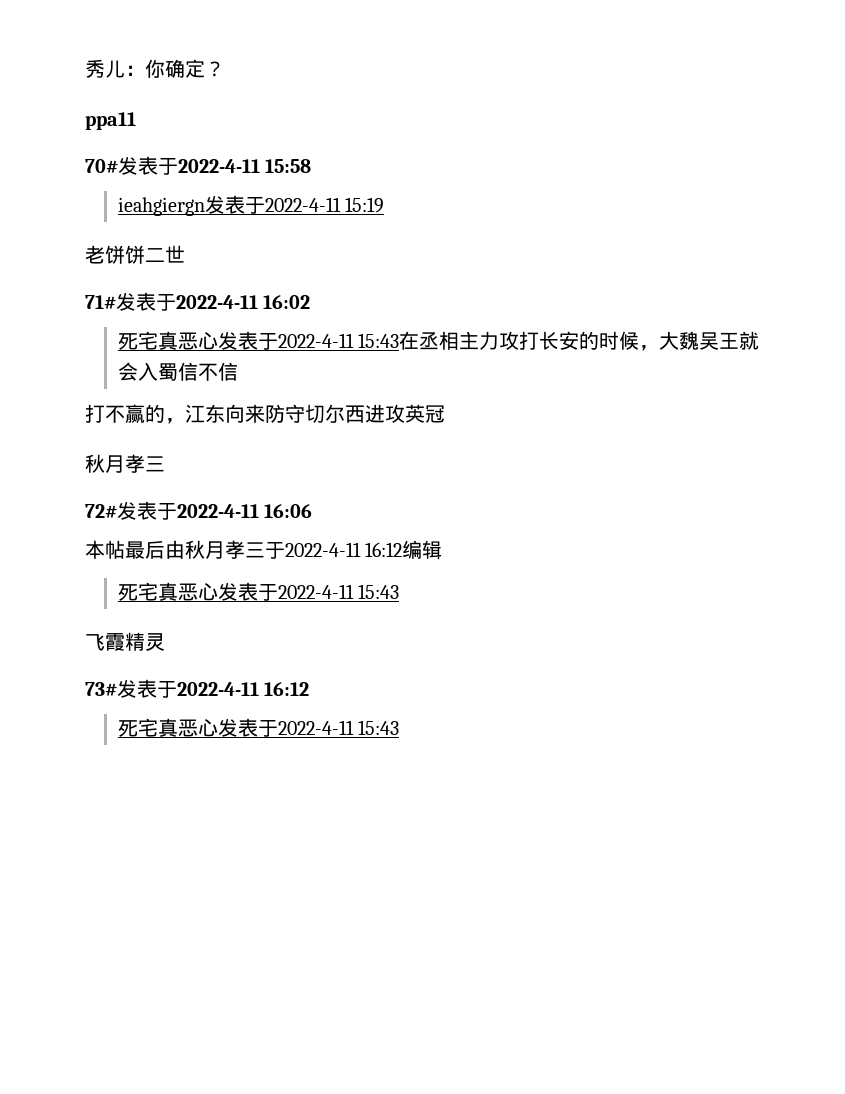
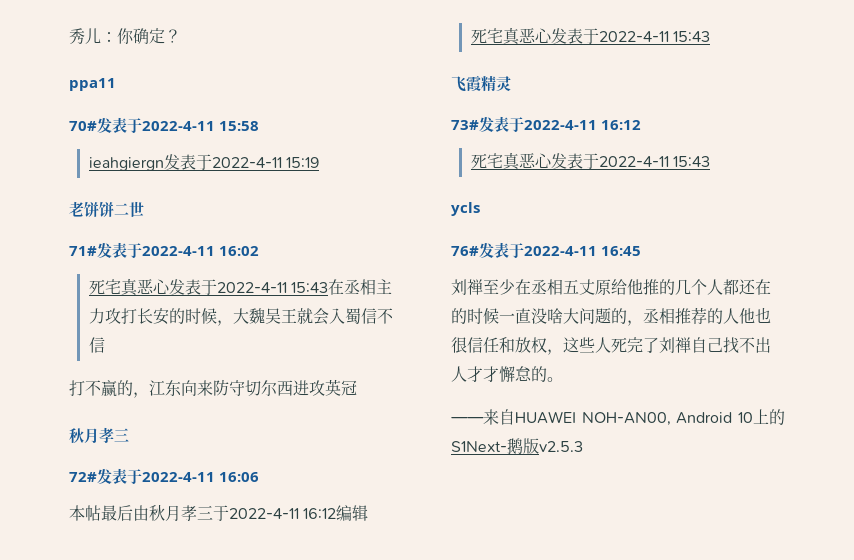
+ ycls
+ 76#发表于2022-4-11 16:45
+ 刘禅至少在丞相五丈原给他推的几个人都还在的时候一直没啥大问题的，丞相推荐的人他也很信任和放权，这些人死完了刘禅自己找不出人才才懈怠的。
+ ——来自HUAWEI NOH-AN00, Android 10上的S1Next-鹅版v2.5.3

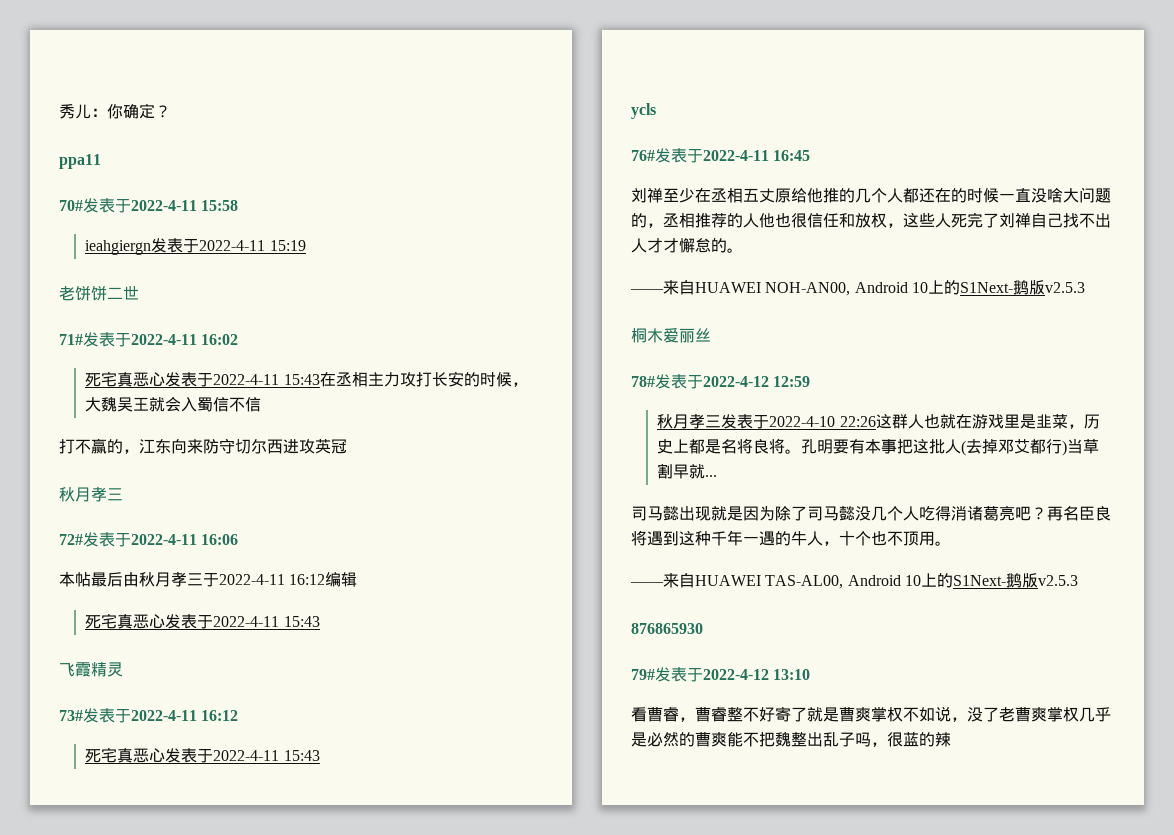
+ 桐木爱丽丝
+ 78#发表于2022-4-12 12:59
+ 秋月孝三发表于2022-4-10 22:26这群人也就在游戏里是韭菜，历史上都是名将良将。孔明要有本事把这批人(去掉邓艾都行)当草割早就...
+ 司马懿出现就是因为除了司马懿没几个人吃得消诸葛亮吧？再名臣良将遇到这种千年一遇的牛人，十个也不顶用。
+ ——来自HUAWEI TAS-AL00, Android 10上的S1Next-鹅版v2.5.3
+ 876865930
+ 79#发表于2022-4-12 13:10
+ 看曹睿，曹睿整不好寄了就是曹爽掌权不如说，没了老曹爽掌权几乎是必然的曹爽能不把魏整出乱子吗，很蓝的辣

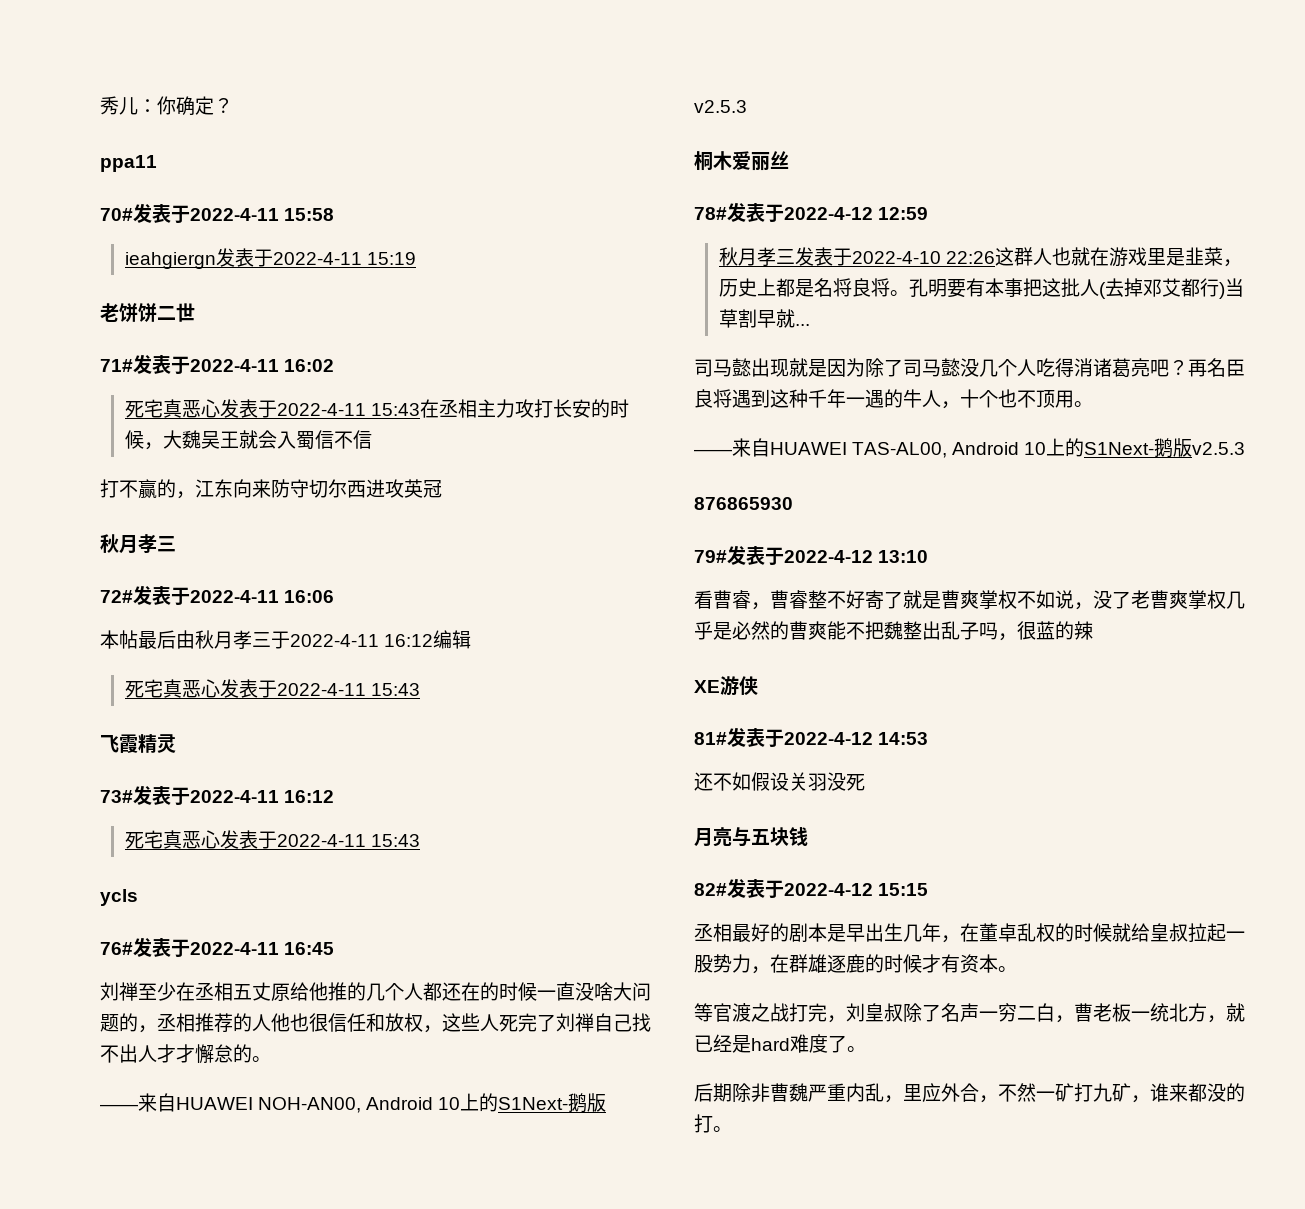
+ XE游侠
+ 81#发表于2022-4-12 14:53
+ 还不如假设关羽没死
+ 月亮与五块钱
+ 82#发表于2022-4-12 15:15
+ 丞相最好的剧本是早出生几年，在董卓乱权的时候就给皇叔拉起一股势力，在群雄逐鹿的时候才有资本。
+ 等官渡之战打完，刘皇叔除了名声一穷二白，曹老板一统北方，就已经是hard难度了。
+ 后期除非曹魏严重内乱，里应外合，不然一矿打九矿，谁来都没的打。

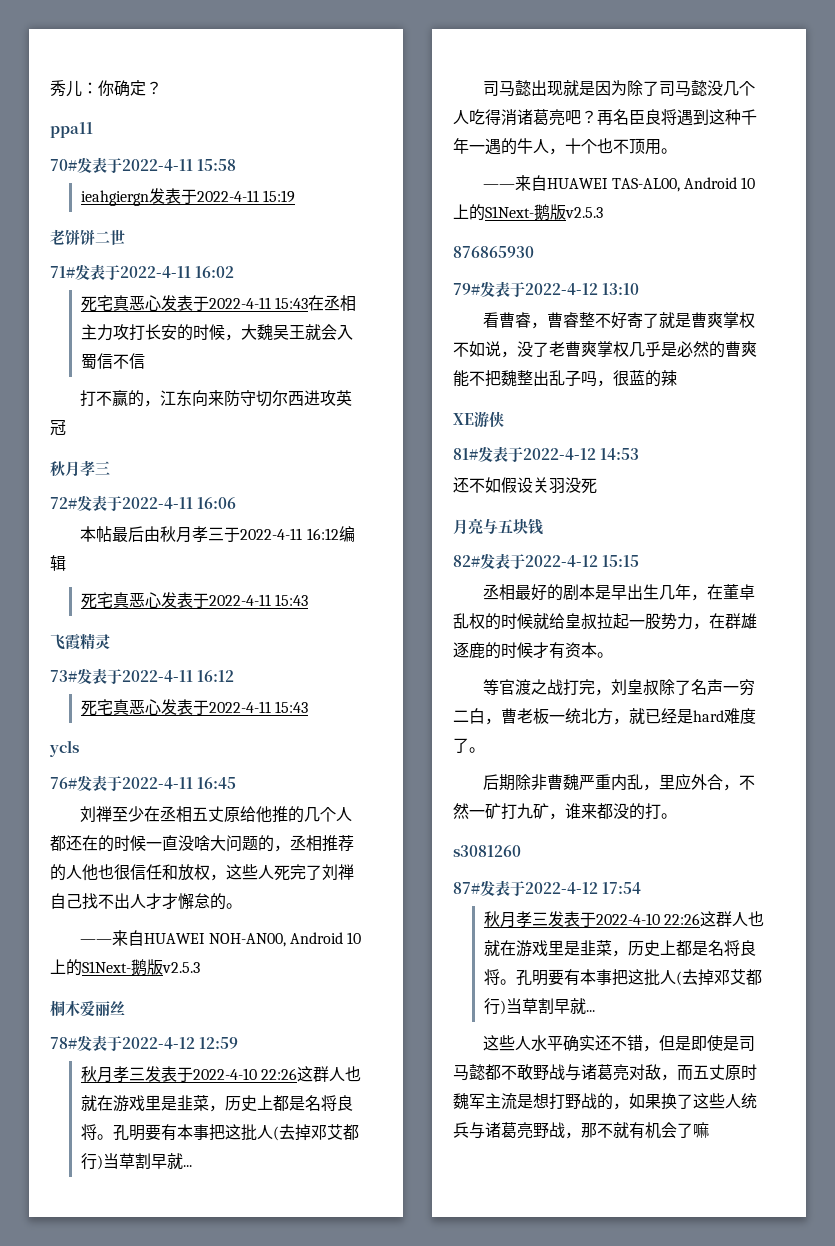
+ s3081260
+ 87#发表于2022-4-12 17:54
+ 秋月孝三发表于2022-4-10 22:26这群人也就在游戏里是韭菜，历史上都是名将良将。孔明要有本事把这批人(去掉邓艾都行)当草割早就...
+ 这些人水平确实还不错，但是即使是司马懿都不敢野战与诸葛亮对敌，而五丈原时魏军主流是想打野战的，如果换了这些人统兵与诸葛亮野战，那不就有机会了嘛

